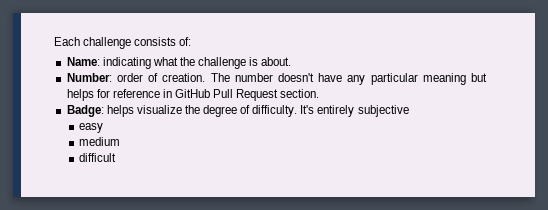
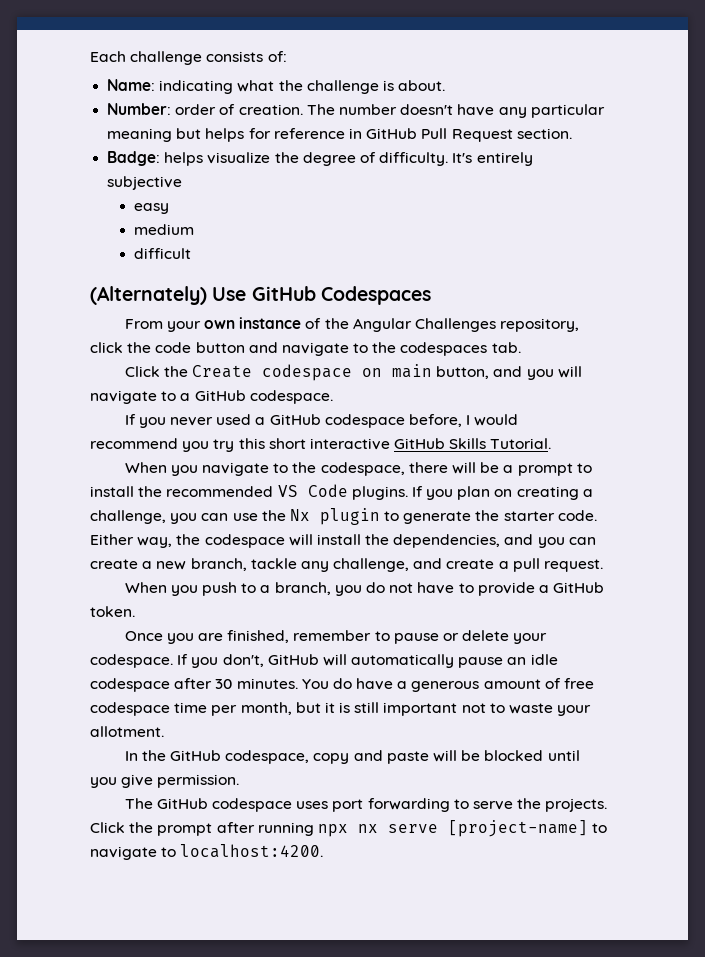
+ (Alternately) Use GitHub Codespaces
+ From your own instance of the Angular Challenges repository, click the code button and navigate to the codespaces tab.
+ Click the Create codespace on main button, and you will navigate to a GitHub codespace.
+ If you never used a GitHub codespace before, I would recommend you try this short interactive GitHub Skills Tutorial.
+ When you navigate to the codespace, there will be a prompt to install the recommended VS Code plugins. If you plan on creating a challenge, you can use the Nx plugin to generate the starter code. Either way, the codespace will install the dependencies, and you can create a new branch, tackle any challenge, and create a pull request.
+ When you push to a branch, you do not have to provide a GitHub token.
+ Once you are finished, remember to pause or delete your codespace. If you don't, GitHub will automatically pause an idle codespace after 30 minutes. You do have a generous amount of free codespace time per month, but it is still important not to waste your allotment.
+ In the GitHub codespace, copy and paste will be blocked until you give permission.
+ The GitHub codespace uses port forwarding to serve the projects. Click the prompt after running npx nx serve [project-name] to navigate to localhost:4200.

